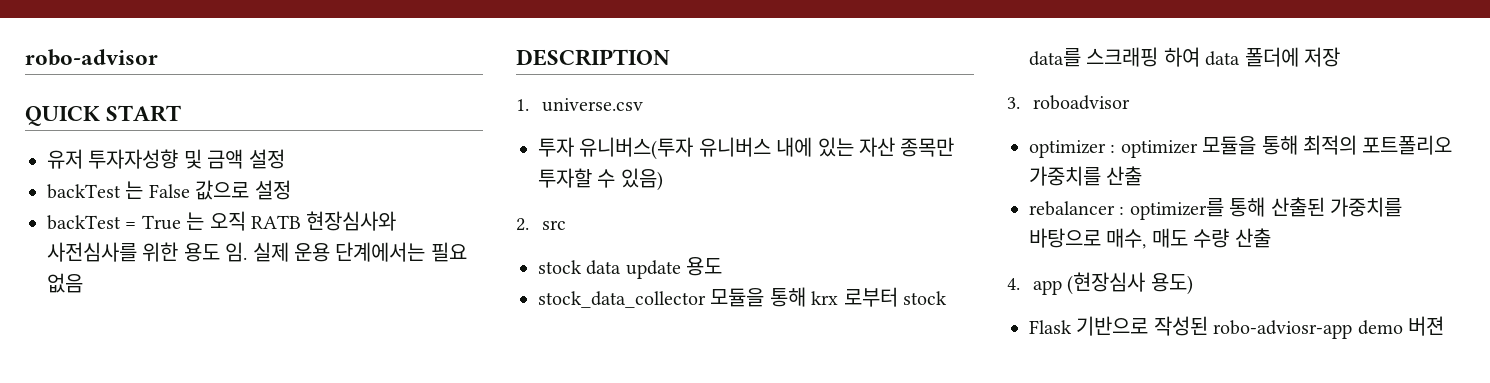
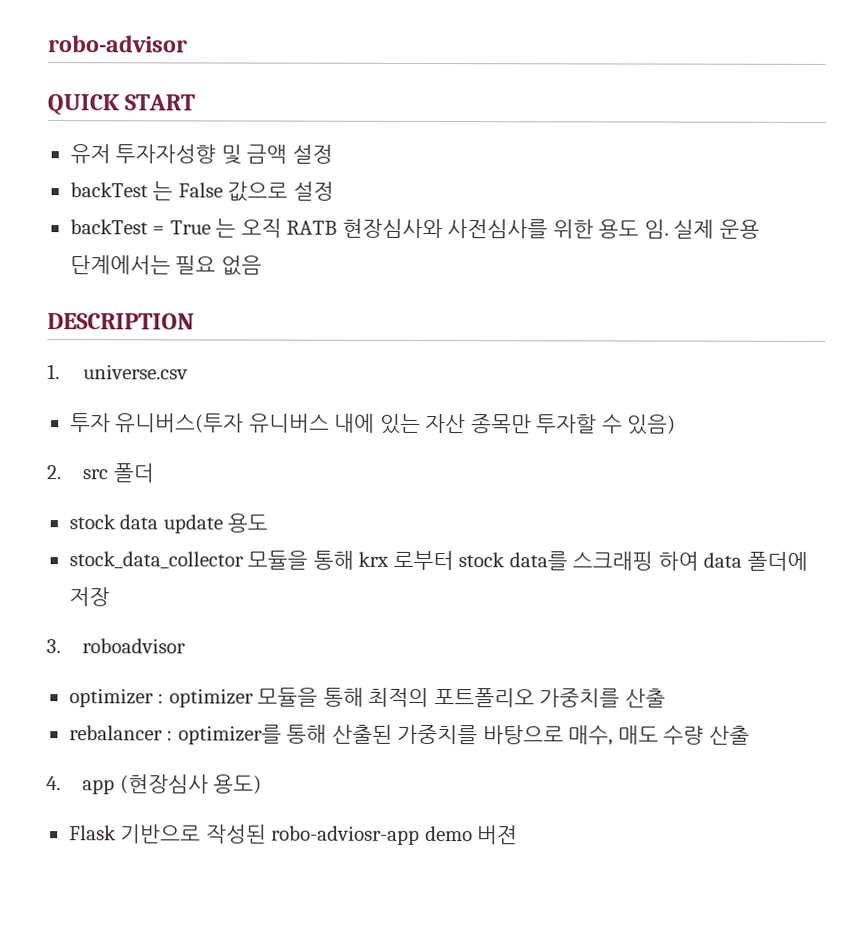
- 2. src
+ 2. src 폴더

